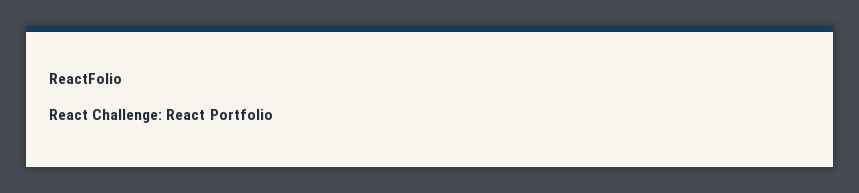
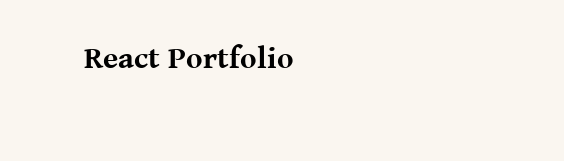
- ReactFolio
- React Challenge: React Portfolio
+ React Portfolio

